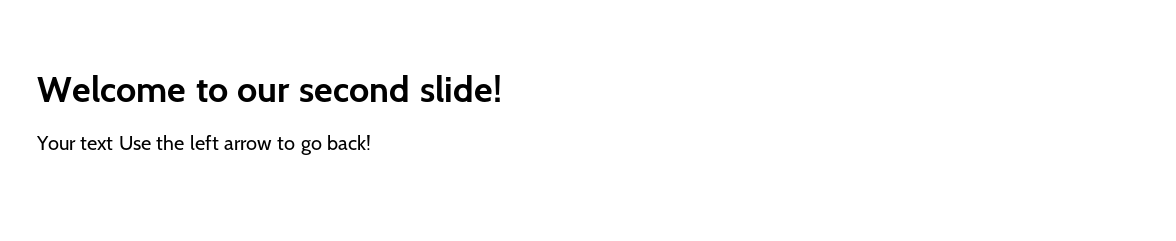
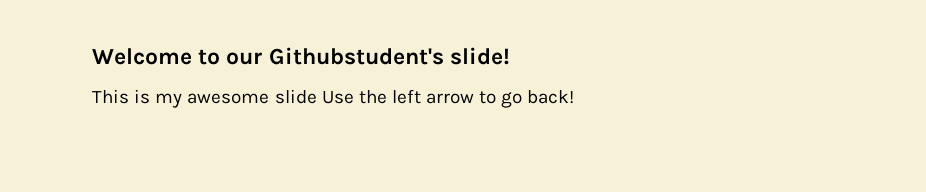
- Welcome to our second slide!
+ Welcome to our Githubstudent's slide!
- Your text Use the left arrow to go back!
+ This is my awesome slide Use the left arrow to go back!

